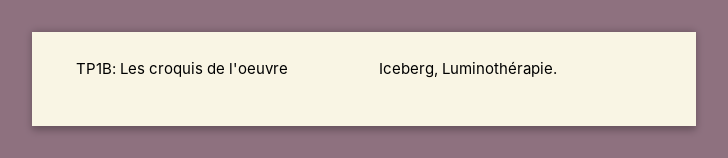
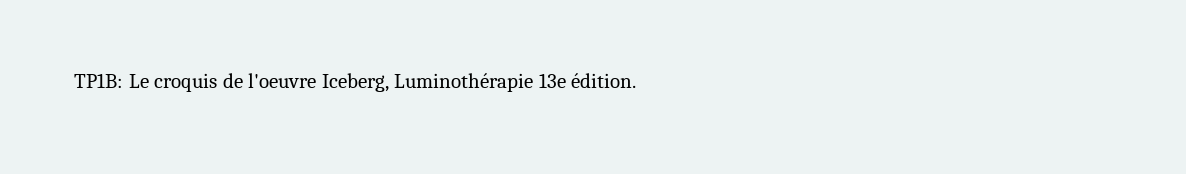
- TP1B: Les croquis de l'oeuvre Iceberg, Luminothérapie.
+ TP1B: Le croquis de l'oeuvre Iceberg, Luminothérapie 13e édition.

